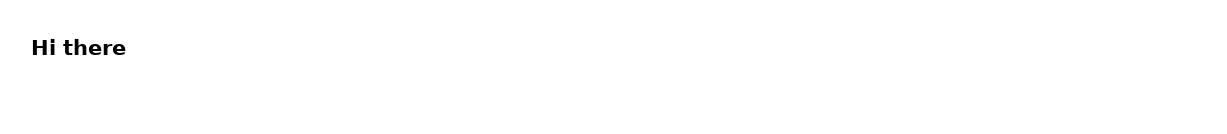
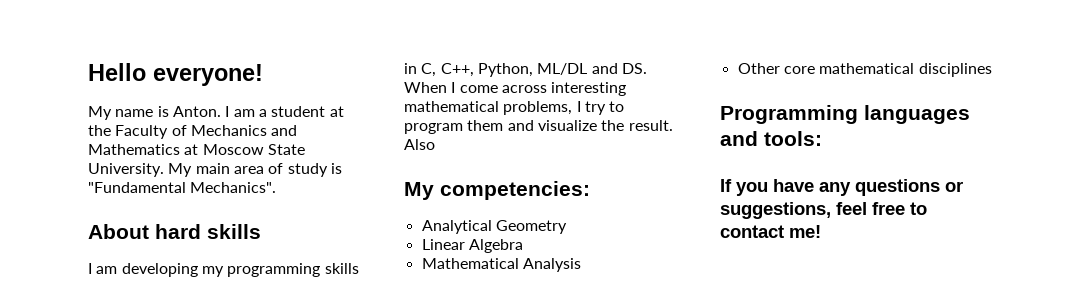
- Hi there
+ Hello everyone!
+ My name is Anton. I am a student at the Faculty of Mechanics and Mathematics at Moscow State University. My main area of study is "Fundamental Mechanics".
+ About hard skills
+ I am developing my programming skills in C, C++, Python, ML/DL and DS. When I come across interesting mathematical problems, I try to program them and visualize the result. Also
+ My competencies:
+ Analytical Geometry
+ Linear Algebra
+ Mathematical Analysis
+ Other core mathematical disciplines
+ Programming languages and tools:
+ If you have any questions or suggestions, feel free to contact me!

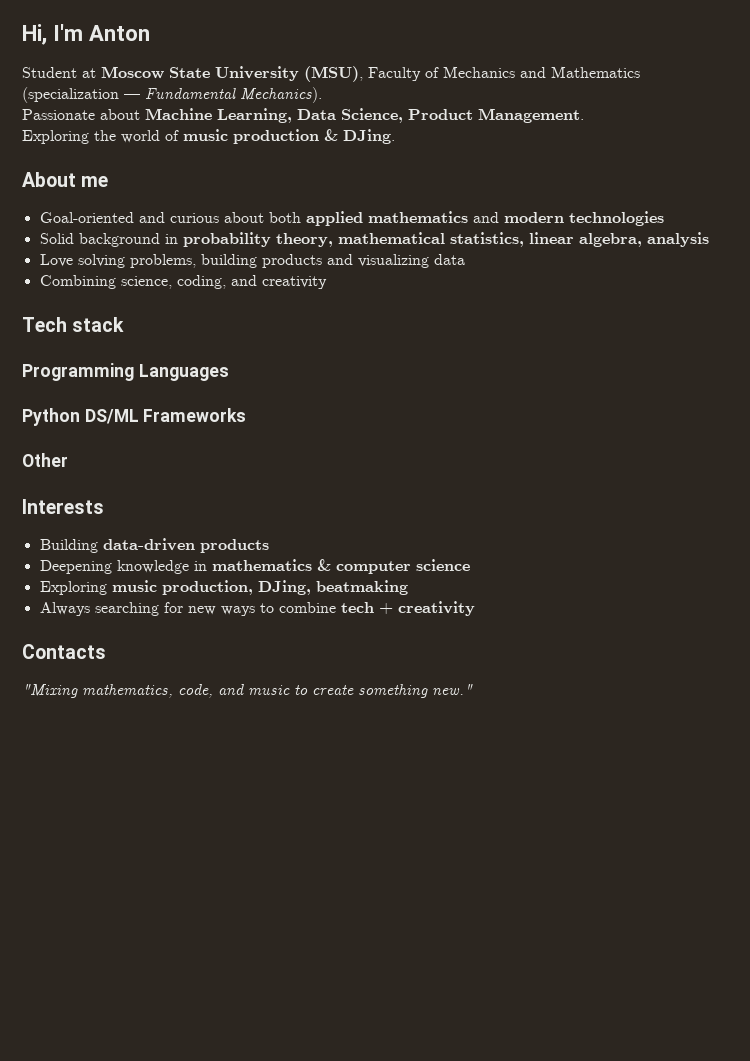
- Hello everyone!
- My name is Anton. I am a student at the Faculty of Mechanics and Mathematics at Moscow State University. My main area of study is "Fundamental Mechanics".
- About hard skills
- I am developing my programming skills in C, C++, Python, ML/DL and DS. When I come across interesting mathematical problems, I try to program them and visualize the result. Also
- My competencies:
- Analytical Geometry
- Linear Algebra
- Mathematical Analysis
- Other core mathematical disciplines
- Programming languages and tools:
- If you have any questions or suggestions, feel free to contact me!
+ Hi, I'm Anton
+ Student at Moscow State University (MSU), Faculty of Mechanics and Mathematics (specialization — Fundamental Mechanics).
+ Passionate about Machine Learning, Data Science, Product Management.
+ Exploring the world of music production & DJing.
+ About me
+ Goal-oriented and curious about both applied mathematics and modern technologies
+ Solid background in probability theory, mathematical statistics, linear algebra, analysis
+ Love solving problems, building products and visualizing data
+ Combining science, coding, and creativity
+ Tech stack
+ Programming Languages
+ Python DS/ML Frameworks
+ Other
+ Interests
+ Building data-driven products
+ Deepening knowledge in mathematics & computer science
+ Exploring music production, DJing, beatmaking
+ Always searching for new ways to combine tech + creativity
+ Contacts
+ "Mixing mathematics, code, and music to create something new."

